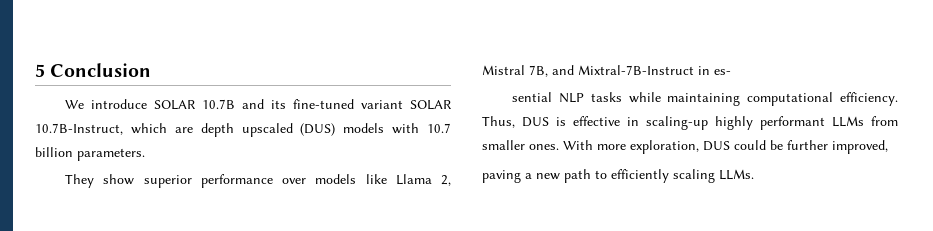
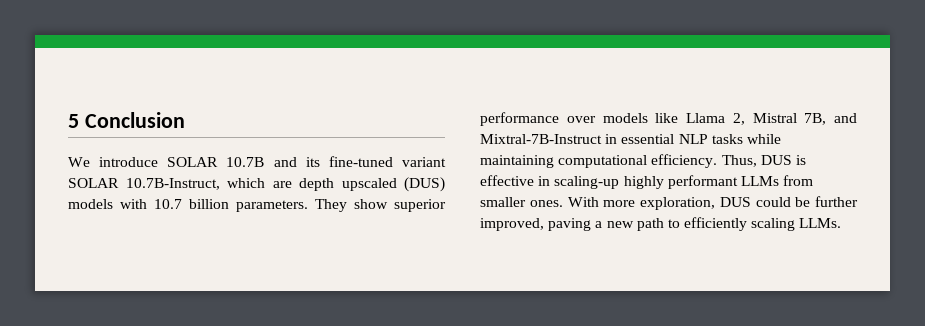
- We introduce SOLAR 10.7B and its fine-tuned variant SOLAR 10.7B-Instruct, which are depth upscaled (DUS) models with 10.7 billion parameters.
- They show superior performance over models like Llama 2, Mistral 7B, and Mixtral-7B-Instruct in es-
- sential NLP tasks while maintaining computational efficiency.
+ We introduce SOLAR 10.7B and its fine-tuned variant SOLAR 10.7B-Instruct, which are depth upscaled (DUS) models with 10.7 billion parameters. They show superior performance over models like Llama 2, Mistral 7B, and Mixtral-7B-Instruct in essential NLP tasks while maintaining computational efficiency.
- With more exploration, DUS could be further improved,
- paving a new path to efficiently scaling LLMs.
+ With more exploration, DUS could be further improved, paving a new path to efficiently scaling LLMs.

